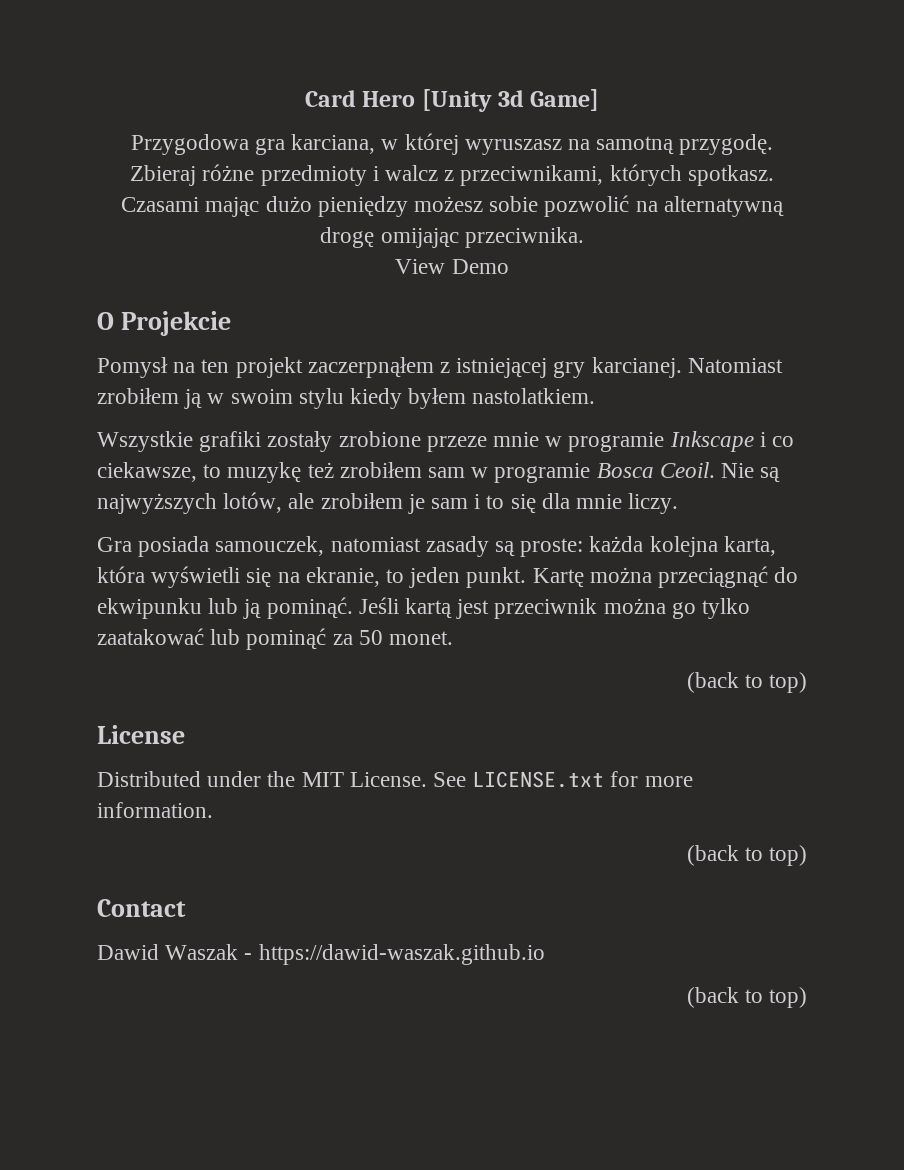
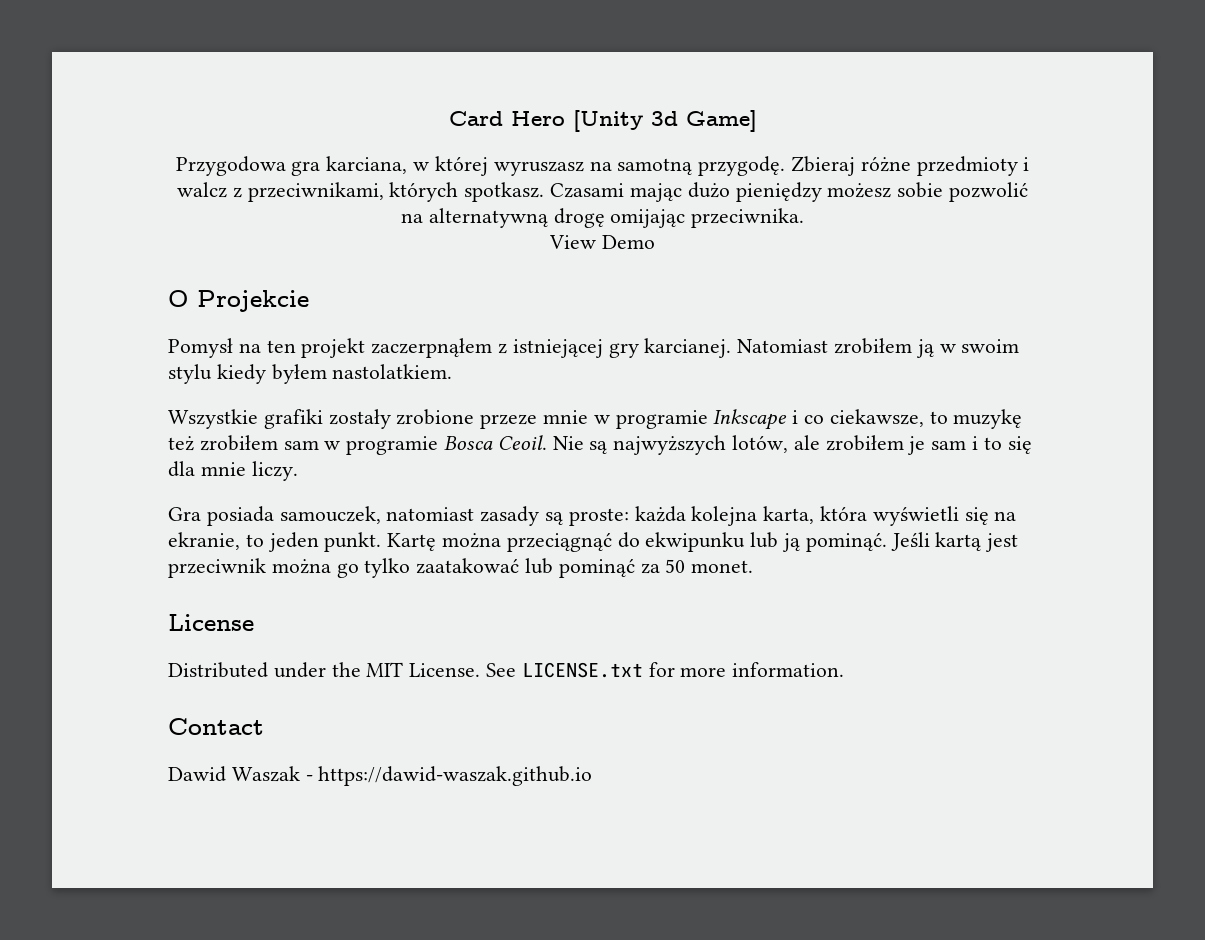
  Jeśli kartą jest przeciwnik można go tylko zaatakować lub pominąć za 50 monet.
- (back to top)
  See LICENSE.txt for more information.
- (back to top)
  Dawid Waszak - https://dawid-waszak.github.io
- (back to top)

